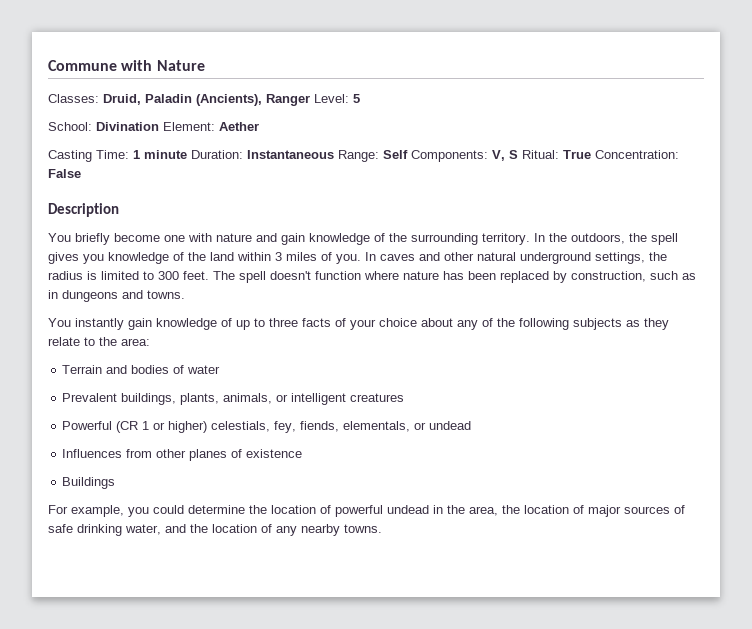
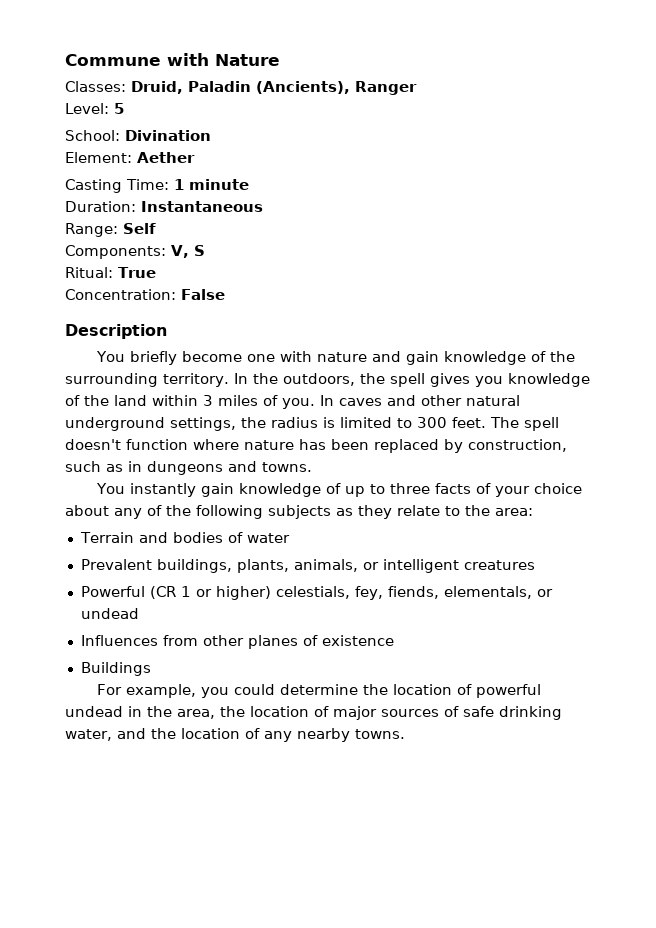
- Classes: Druid, Paladin (Ancients), Ranger Level: 5
+ Classes: Druid, Paladin (Ancients), Ranger
+ Level: 5
- School: Divination Element: Aether
+ School: Divination
+ Element: Aether
- Casting Time: 1 minute Duration: Instantaneous Range: Self Components: V, S Ritual: True Concentration: False
+ Casting Time: 1 minute
+ Duration: Instantaneous
+ Range: Self
+ Components: V, S
+ Ritual: True
+ Concentration: False

